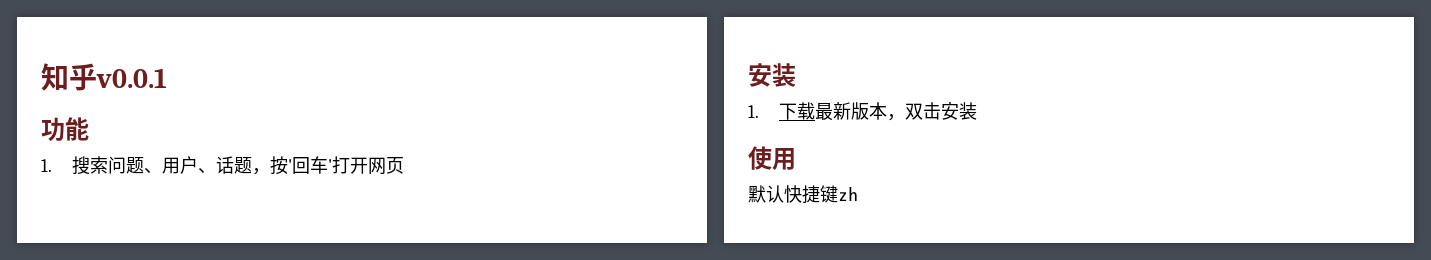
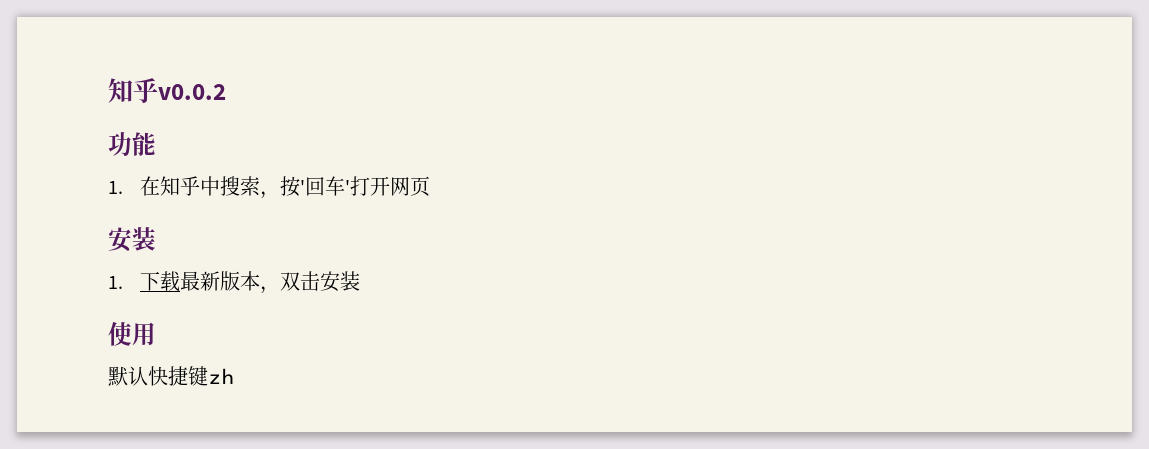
- 知乎v0.0.1
+ 知乎v0.0.2
- 1.搜索问题、用户、话题，按'回车'打开网页
+ 1.在知乎中搜索，按'回车'打开网页

